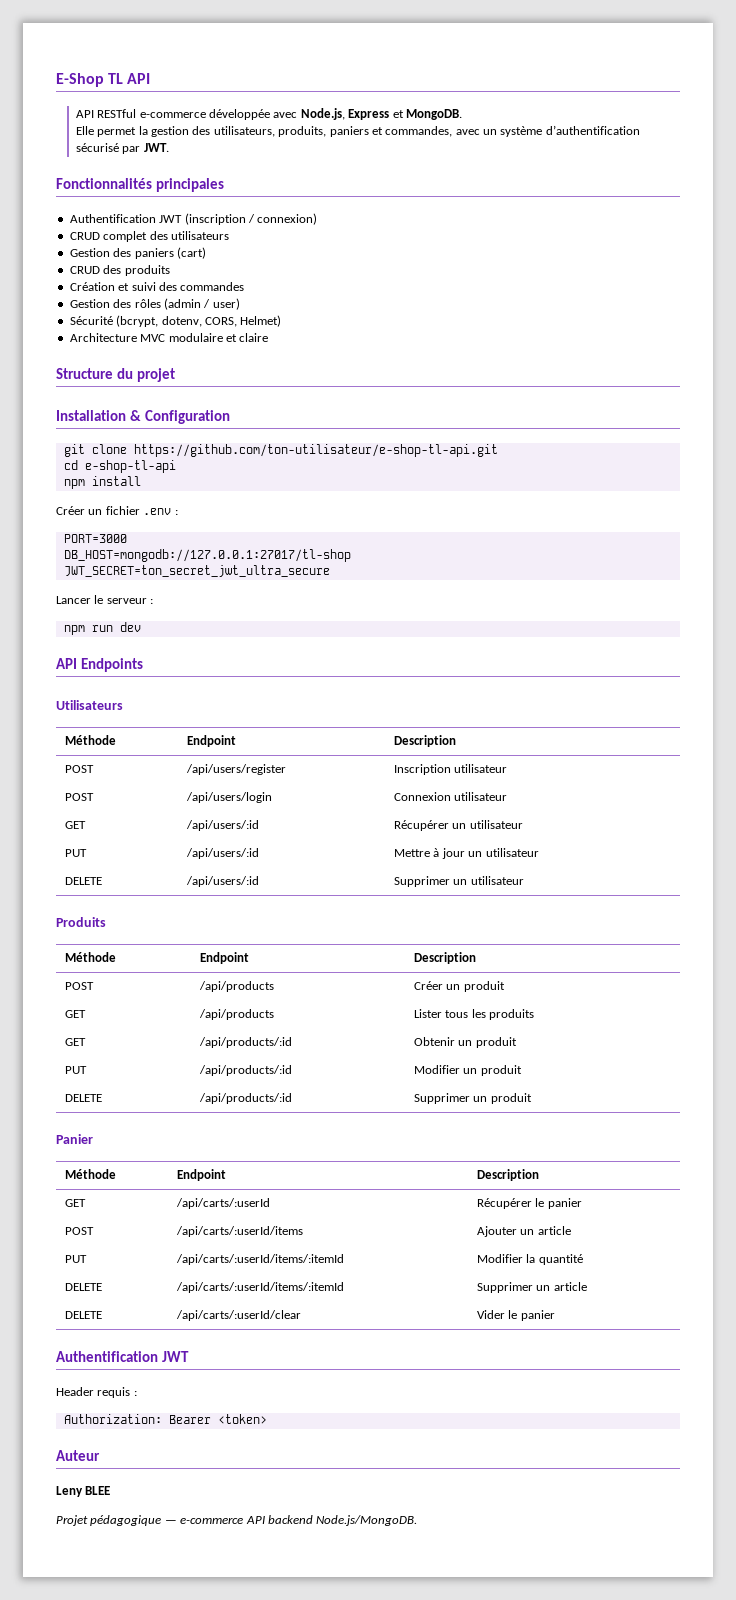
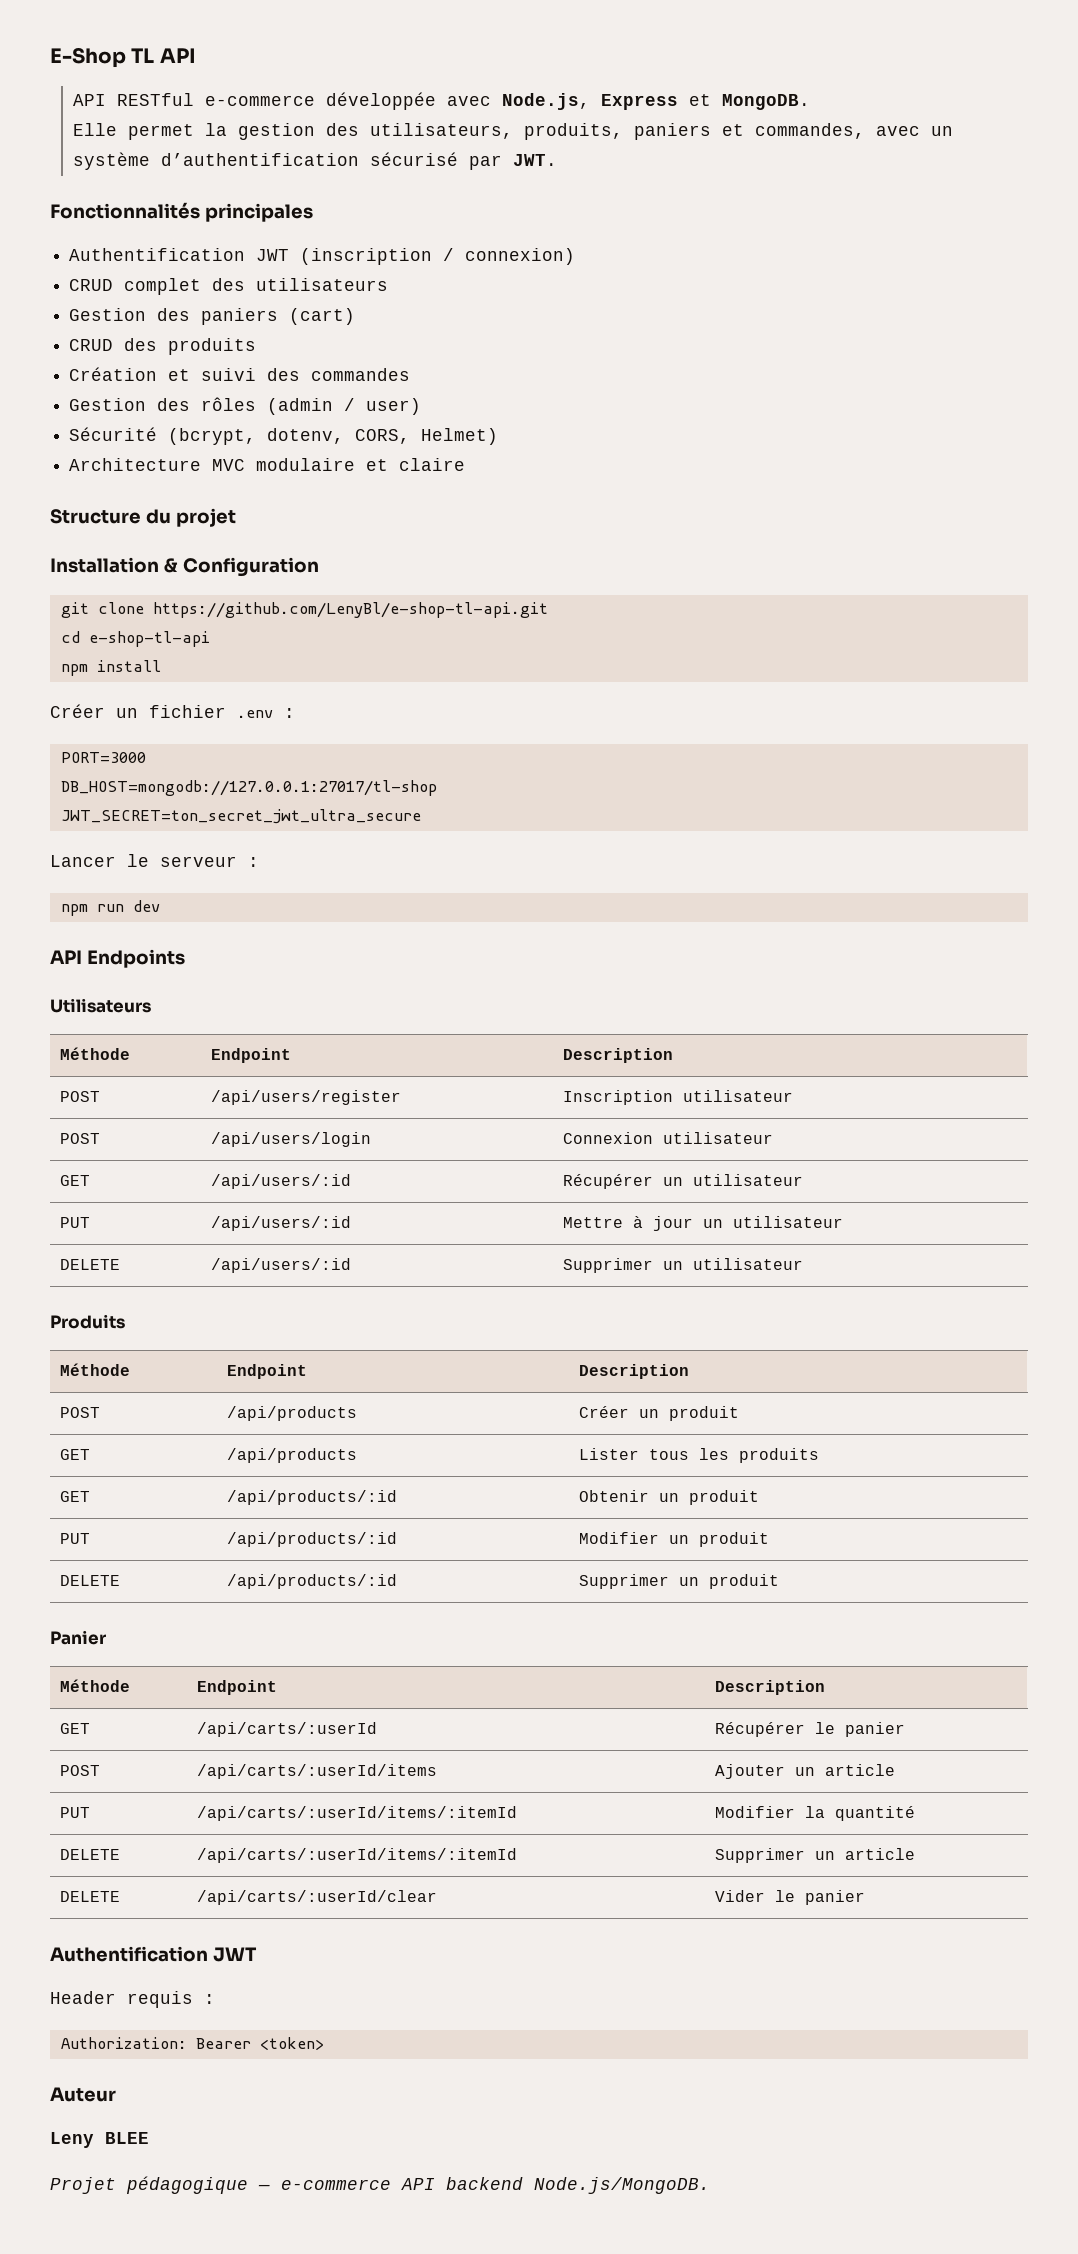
- git clone https://github.com/ton-utilisateur/e-shop-tl-api.git
+ git clone https://github.com/LenyBl/e-shop-tl-api.git

